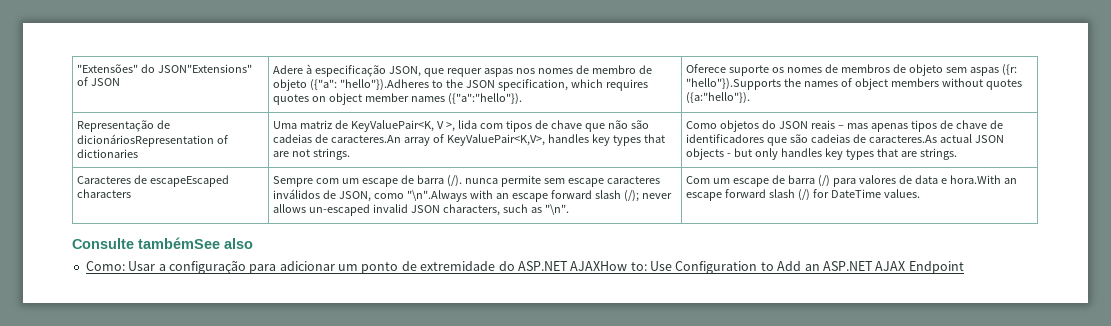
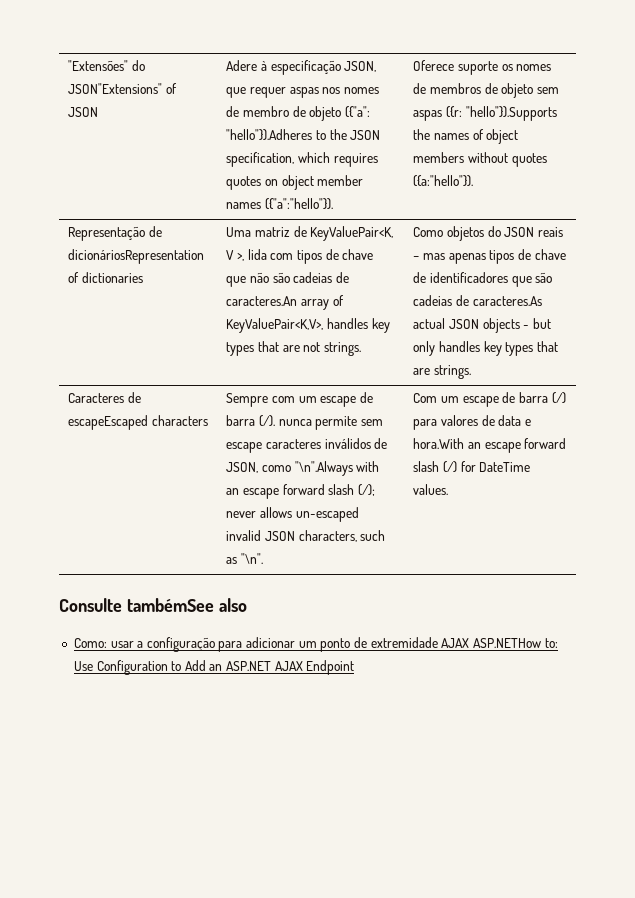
- Como: Usar a configuração para adicionar um ponto de extremidade do ASP.NET AJAXHow to: Use Configuration to Add an ASP.NET AJAX Endpoint
+ Como: usar a configuração para adicionar um ponto de extremidade AJAX ASP.NETHow to: Use Configuration to Add an ASP.NET AJAX Endpoint

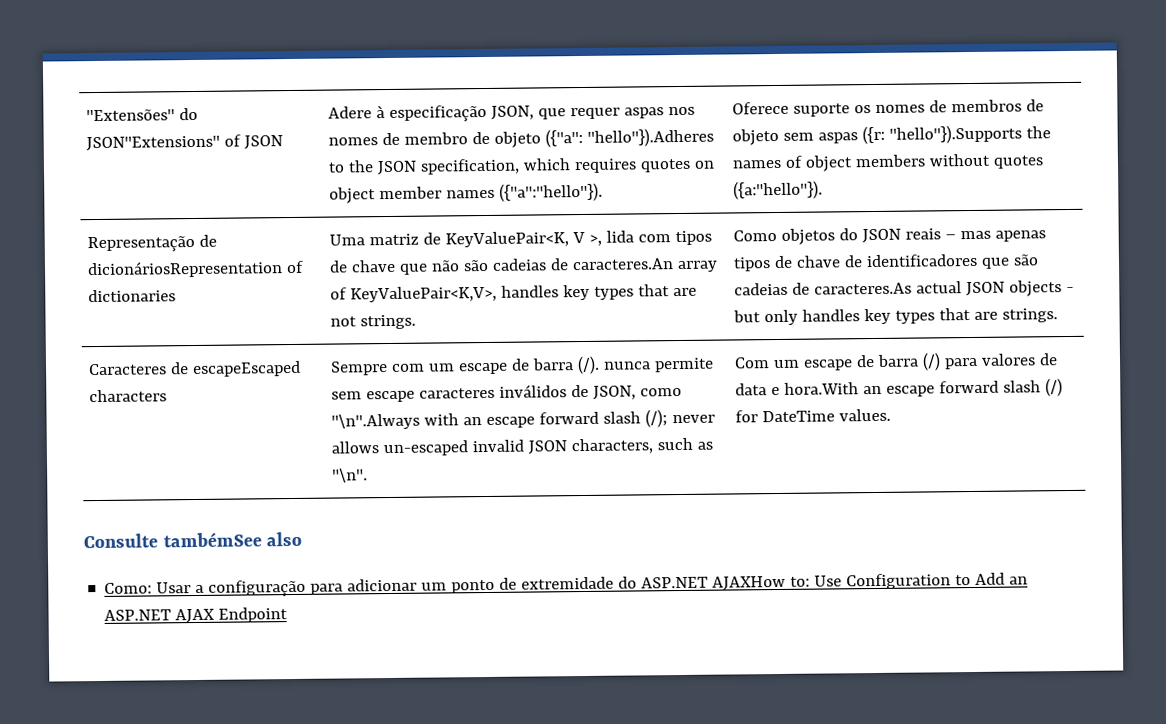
- Como: usar a configuração para adicionar um ponto de extremidade AJAX ASP.NETHow to: Use Configuration to Add an ASP.NET AJAX Endpoint
+ Como: Usar a configuração para adicionar um ponto de extremidade do ASP.NET AJAXHow to: Use Configuration to Add an ASP.NET AJAX Endpoint

